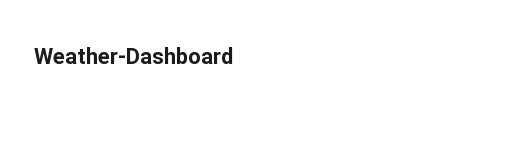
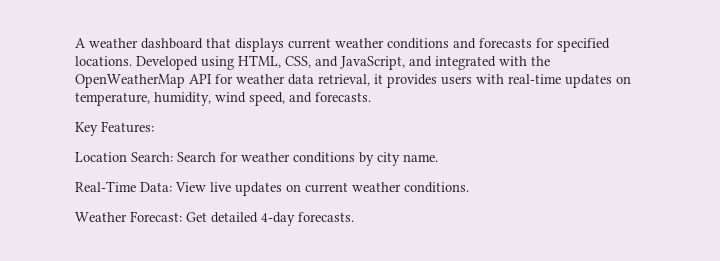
- Weather-Dashboard
+ A weather dashboard that displays current weather conditions and forecasts for specified locations. Developed using HTML, CSS, and JavaScript, and integrated with the OpenWeatherMap API for weather data retrieval, it provides users with real-time updates on temperature, humidity, wind speed, and forecasts.
+ Key Features:
+ Location Search: Search for weather conditions by city name.
+ Real-Time Data: View live updates on current weather conditions.
+ Weather Forecast: Get detailed 4-day forecasts.

